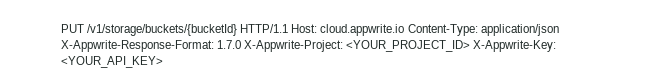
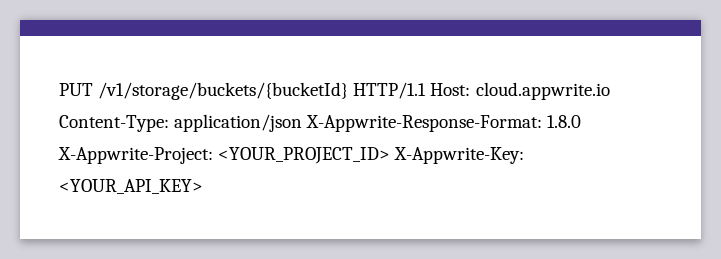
- PUT /v1/storage/buckets/{bucketId} HTTP/1.1 Host: cloud.appwrite.io Content-Type: application/json X-Appwrite-Response-Format: 1.7.0 X-Appwrite-Project: <YOUR_PROJECT_ID> X-Appwrite-Key: <YOUR_API_KEY>
+ PUT /v1/storage/buckets/{bucketId} HTTP/1.1 Host: cloud.appwrite.io Content-Type: application/json X-Appwrite-Response-Format: 1.8.0 X-Appwrite-Project: <YOUR_PROJECT_ID> X-Appwrite-Key: <YOUR_API_KEY>

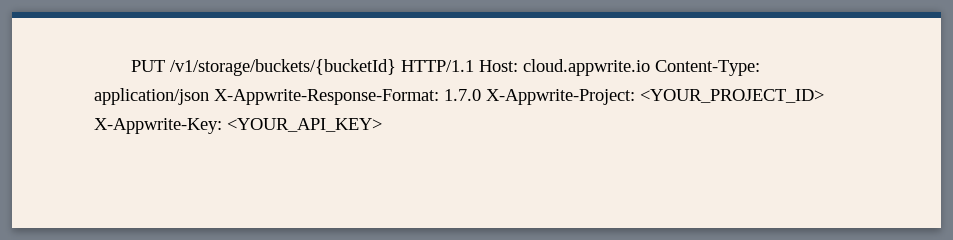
- PUT /v1/storage/buckets/{bucketId} HTTP/1.1 Host: cloud.appwrite.io Content-Type: application/json X-Appwrite-Response-Format: 1.8.0 X-Appwrite-Project: <YOUR_PROJECT_ID> X-Appwrite-Key: <YOUR_API_KEY>
+ PUT /v1/storage/buckets/{bucketId} HTTP/1.1 Host: cloud.appwrite.io Content-Type: application/json X-Appwrite-Response-Format: 1.7.0 X-Appwrite-Project: <YOUR_PROJECT_ID> X-Appwrite-Key: <YOUR_API_KEY>

